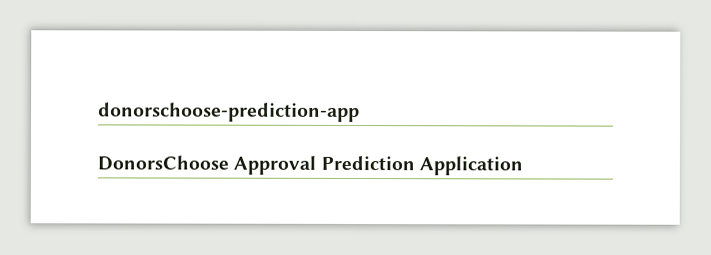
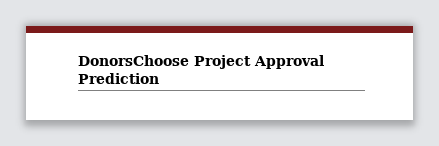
- donorschoose-prediction-app
- DonorsChoose Approval Prediction Application
+ DonorsChoose Project Approval Prediction

